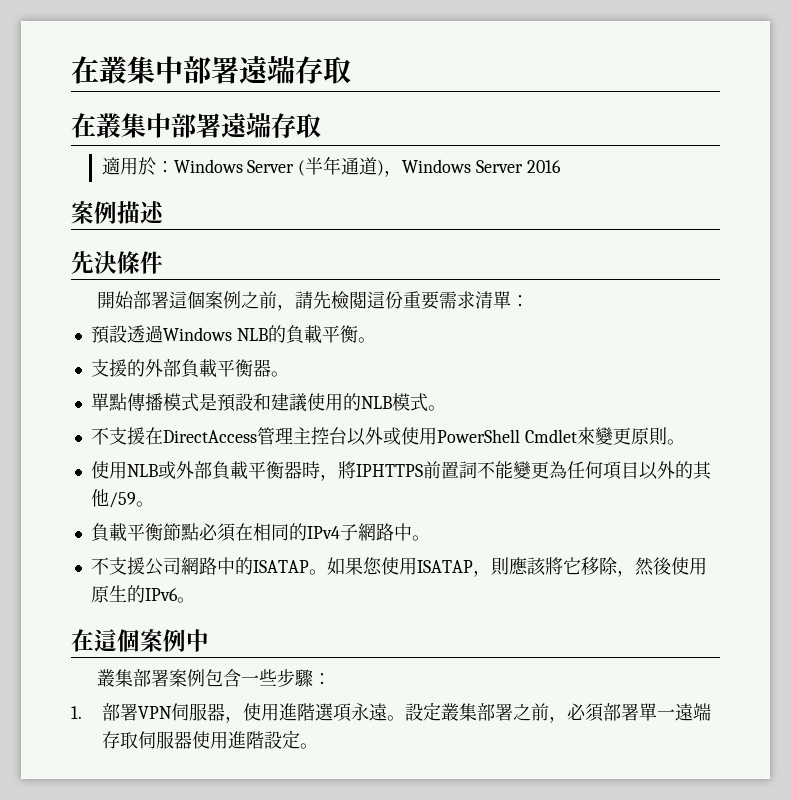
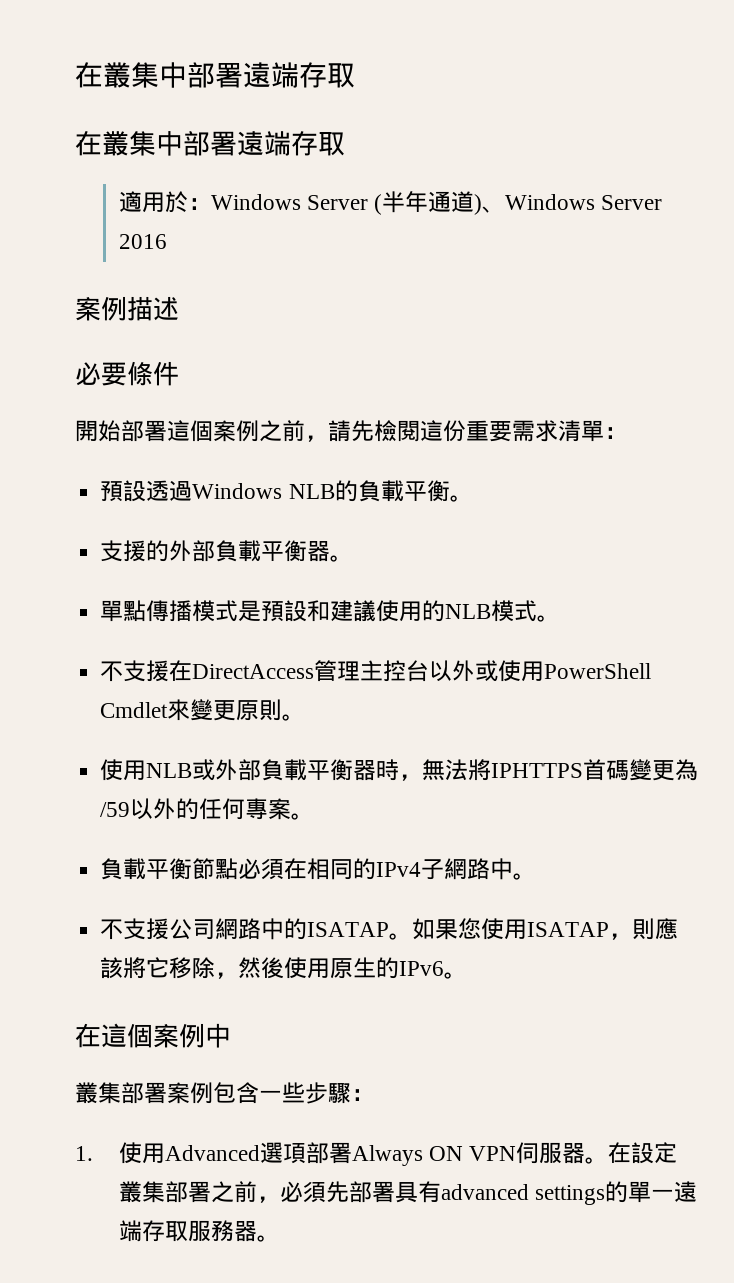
- 適用於：Windows Server (半年通道)，Windows Server 2016
+ 適用於：Windows Server (半年通道)、Windows Server 2016
- 先決條件
+ 必要條件
- 使用NLB或外部負載平衡器時，將IPHTTPS前置詞不能變更為任何項目以外的其他/59。
+ 使用NLB或外部負載平衡器時，無法將IPHTTPS首碼變更為/59以外的任何專案。
- 1.部署VPN伺服器，使用進階選項永遠。設定叢集部署之前，必須部署單一遠端存取伺服器使用進階設定。
+ 1.使用Advanced選項部署Always ON VPN伺服器。在設定叢集部署之前，必須先部署具有advanced settings的單一遠端存取服務器。

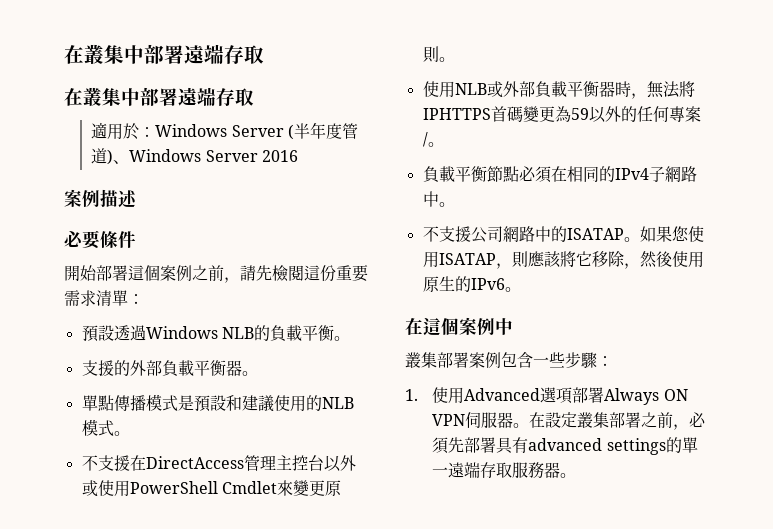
- 適用於：Windows Server (半年通道)、Windows Server 2016
+ 適用於：Windows Server (半年度管道)、Windows Server 2016
- 使用NLB或外部負載平衡器時，無法將IPHTTPS首碼變更為/59以外的任何專案。
+ 使用NLB或外部負載平衡器時，無法將IPHTTPS首碼變更為59以外的任何專案/。

